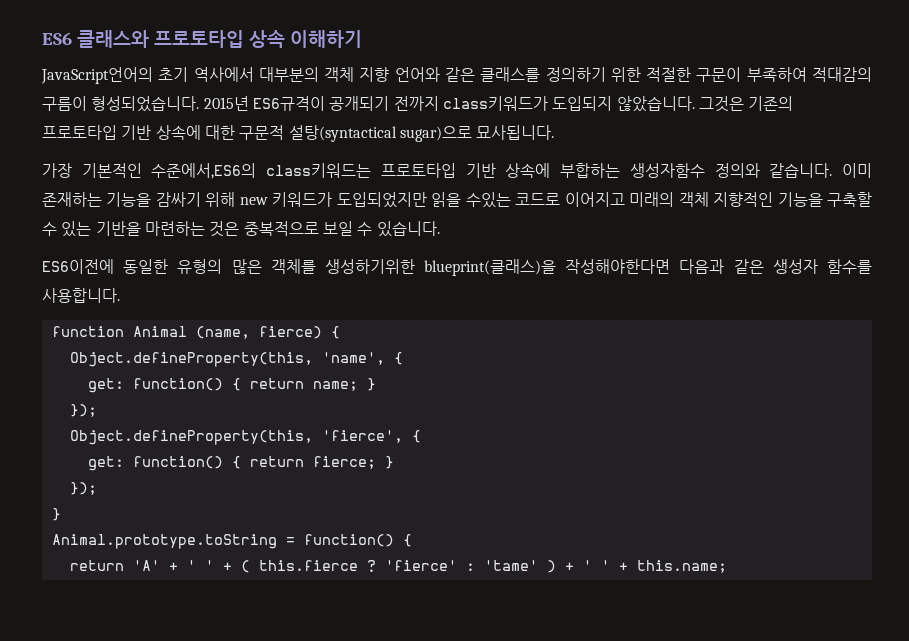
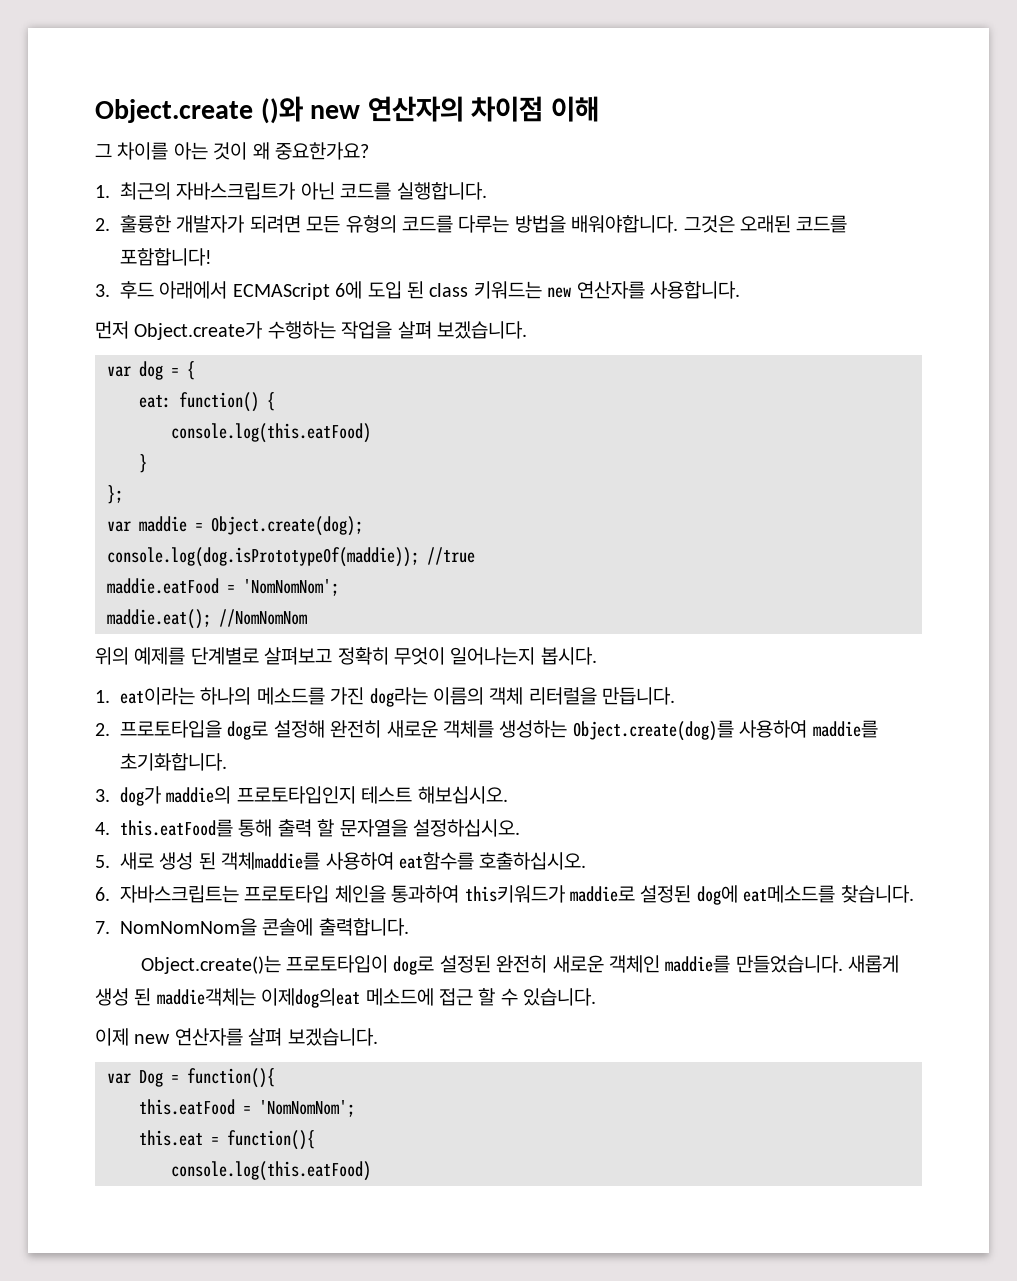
- ES6 클래스와 프로토타입 상속 이해하기
- JavaScript언어의 초기 역사에서 대부분의 객체 지향 언어와 같은 클래스를 정의하기 위한 적절한 구문이 부족하여 적대감의 구름이 형성되었습니다. 2015년 ES6규격이 공개되기 전까지 class키워드가 도입되지 않았습니다. 그것은 기존의 프로토타입 기반 상속에 대한 구문적 설탕(syntactical sugar)으로 묘사됩니다.
- 가장 기본적인 수준에서,ES6의 class키워드는 프로토타입 기반 상속에 부합하는 생성자함수 정의와 같습니다. 이미 존재하는 기능을 감싸기 위해 new 키워드가 도입되었지만 읽을 수있는 코드로 이어지고 미래의 객체 지향적인 기능을 구축할 수 있는 기반을 마련하는 것은 중복적으로 보일 수 있습니다.
- ES6이전에 동일한 유형의 많은 객체를 생성하기위한 blueprint(클래스)을 작성해야한다면 다음과 같은 생성자 함수를 사용합니다.
- function Animal (name, fierce) {
- Object.defineProperty(this, 'name', {
- get: function() { return name; }
- });
- Object.defineProperty(this, 'fierce', {
- get: function() { return fierce; }
- });
+ Object.create ()와 new 연산자의 차이점 이해
+ 그 차이를 아는 것이 왜 중요한가요?
+ 1. 최근의 자바스크립트가 아닌 코드를 실행합니다.
+ 2. 훌륭한 개발자가 되려면 모든 유형의 코드를 다루는 방법을 배워야합니다. 그것은 오래된 코드를 포함합니다!
+ 3. 후드 아래에서 ECMAScript 6에 도입 된 class 키워드는 new 연산자를 사용합니다.
+ 먼저 Object.create가 수행하는 작업을 살펴 보겠습니다.
+ var dog = {
+ eat: function() {
+ console.log(this.eatFood)
  }
- Animal.prototype.toString = function() {
- return 'A' + ' ' + ( this.fierce ? 'fierce' : 'tame' ) + ' ' + this.name;
+ };
+ var maddie = Object.create(dog);
+ console.log(dog.isPrototypeOf(maddie)); //true
+ maddie.eatFood = 'NomNomNom';
+ maddie.eat(); //NomNomNom
+ 위의 예제를 단계별로 살펴보고 정확히 무엇이 일어나는지 봅시다.
+ 1. eat이라는 하나의 메소드를 가진 dog라는 이름의 객체 리터럴을 만듭니다.
+ 2. 프로토타입을 dog로 설정해 완전히 새로운 객체를 생성하는 Object.create(dog)를 사용하여 maddie를 초기화합니다.
+ 3. dog가 maddie의 프로토타입인지 테스트 해보십시오.
+ 4. this.eatFood를 통해 출력 할 문자열을 설정하십시오.
+ 5. 새로 생성 된 객체maddie를 사용하여 eat함수를 호출하십시오.
+ 6. 자바스크립트는 프로토타입 체인을 통과하여 this키워드가 maddie로 설정된 dog에 eat메소드를 찾습니다.
+ 7. NomNomNom을 콘솔에 출력합니다.
+ Object.create()는 프로토타입이 dog로 설정된 완전히 새로운 객체인 maddie를 만들었습니다. 새롭게 생성 된 maddie객체는 이제dog의eat 메소드에 접근 할 수 있습니다.
+ 이제 new 연산자를 살펴 보겠습니다.
+ var Dog = function(){
+ this.eatFood = 'NomNomNom';
+ this.eat = function(){
+ console.log(this.eatFood)

